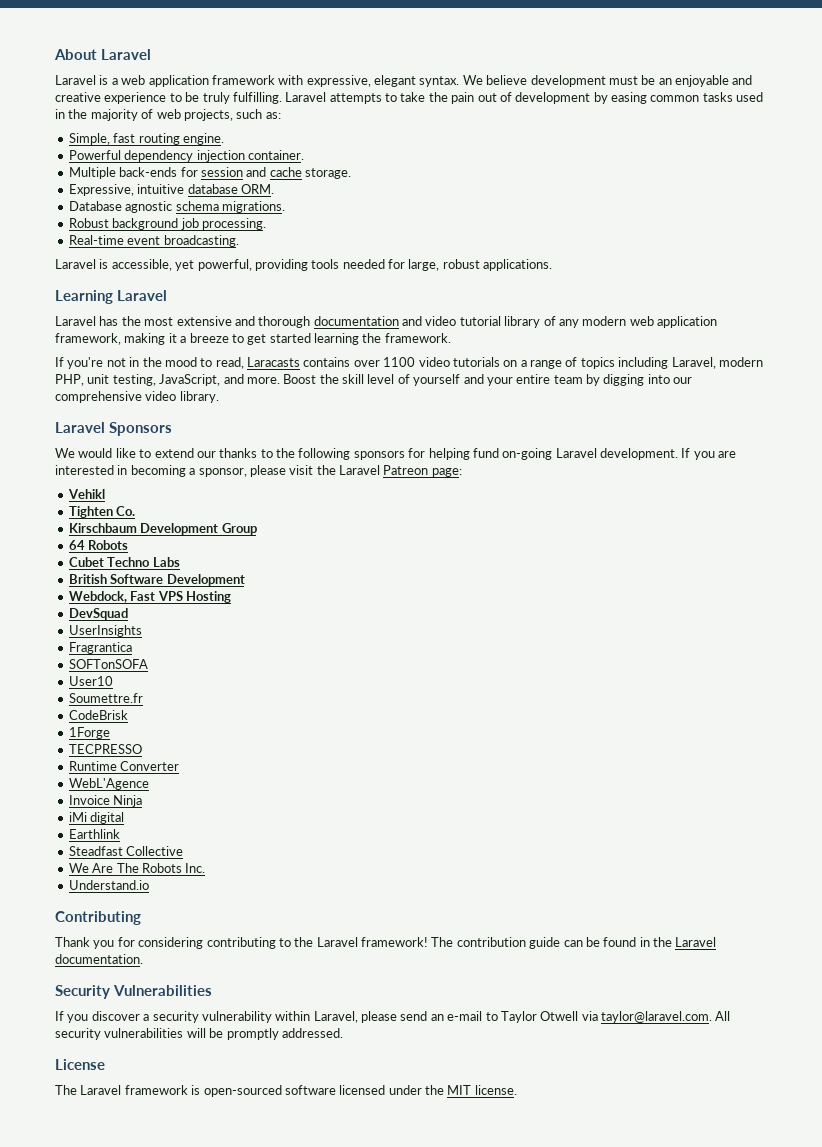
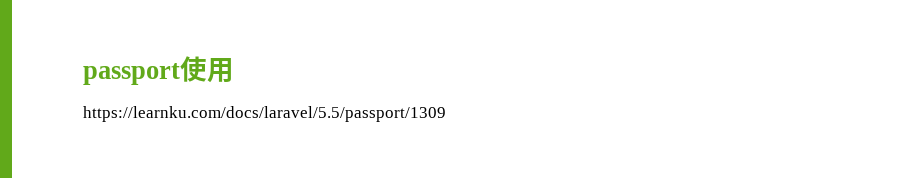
- About Laravel
- Laravel is a web application framework with expressive, elegant syntax. We believe development must be an enjoyable and creative experience to be truly fulfilling. Laravel attempts to take the pain out of development by easing common tasks used in the majority of web projects, such as:
- Simple, fast routing engine.
- Powerful dependency injection container.
- Multiple back-ends for session and cache storage.
- Expressive, intuitive database ORM.
- Database agnostic schema migrations.
- Robust background job processing.
- Real-time event broadcasting.
- Laravel is accessible, yet powerful, providing tools needed for large, robust applications.
- Learning Laravel
- Laravel has the most extensive and thorough documentation and video tutorial library of any modern web application framework, making it a breeze to get started learning the framework.
- If you're not in the mood to read, Laracasts contains over 1100 video tutorials on a range of topics including Laravel, modern PHP, unit testing, JavaScript, and more. Boost the skill level of yourself and your entire team by digging into our comprehensive video library.
- Laravel Sponsors
- We would like to extend our thanks to the following sponsors for helping fund on-going Laravel development. If you are interested in becoming a sponsor, please visit the Laravel Patreon page:
- Vehikl
- Tighten Co.
- Kirschbaum Development Group
- 64 Robots
- Cubet Techno Labs
- British Software Development
- Webdock, Fast VPS Hosting
- DevSquad
- UserInsights
- Fragrantica
- SOFTonSOFA
- User10
- Soumettre.fr
- CodeBrisk
- 1Forge
- TECPRESSO
- Runtime Converter
- WebL'Agence
- Invoice Ninja
- iMi digital
- Earthlink
- Steadfast Collective
- We Are The Robots Inc.
- Understand.io
- Contributing
- Thank you for considering contributing to the Laravel framework! The contribution guide can be found in the Laravel documentation.
- Security Vulnerabilities
- If you discover a security vulnerability within Laravel, please send an e-mail to Taylor Otwell via taylor@laravel.com. All security vulnerabilities will be promptly addressed.
- License
- The Laravel framework is open-sourced software licensed under the MIT license.
+ passport使用
+ https://learnku.com/docs/laravel/5.5/passport/1309

